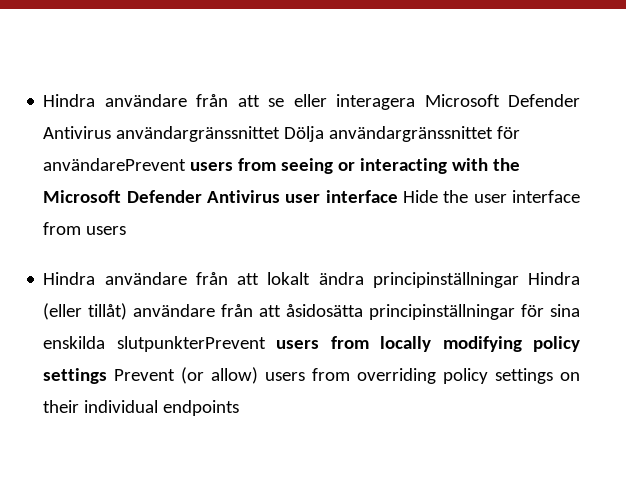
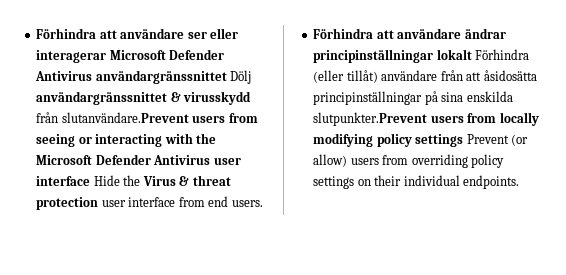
- Hindra användare från att se eller interagera Microsoft Defender Antivirus användargränssnittet Dölja användargränssnittet för användarePrevent users from seeing or interacting with the Microsoft Defender Antivirus user interface Hide the user interface from users
- Hindra användare från att lokalt ändra principinställningar Hindra (eller tillåt) användare från att åsidosätta principinställningar för sina enskilda slutpunkterPrevent users from locally modifying policy settings Prevent (or allow) users from overriding policy settings on their individual endpoints
+ Förhindra att användare ser eller interagerar Microsoft Defender Antivirus användargränssnittet Dölj användargränssnittet & virusskydd från slutanvändare.Prevent users from seeing or interacting with the Microsoft Defender Antivirus user interface Hide the Virus & threat protection user interface from end users.
+ Förhindra att användare ändrar principinställningar lokalt Förhindra (eller tillåt) användare från att åsidosätta principinställningar på sina enskilda slutpunkter.Prevent users from locally modifying policy settings Prevent (or allow) users from overriding policy settings on their individual endpoints.

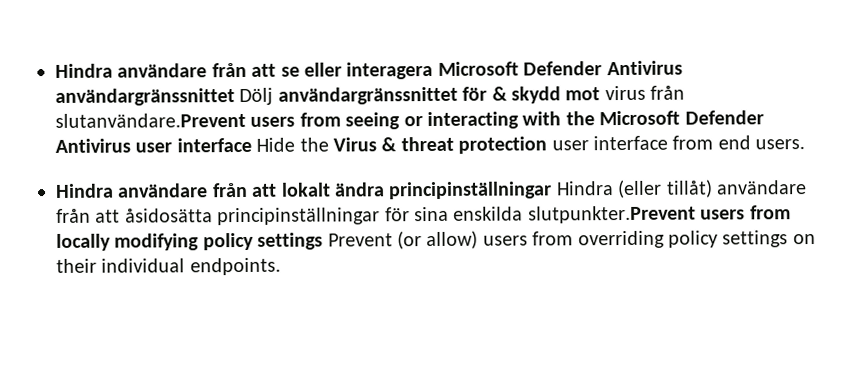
- Förhindra att användare ser eller interagerar Microsoft Defender Antivirus användargränssnittet Dölj användargränssnittet & virusskydd från slutanvändare.Prevent users from seeing or interacting with the Microsoft Defender Antivirus user interface Hide the Virus & threat protection user interface from end users.
+ Hindra användare från att se eller interagera Microsoft Defender Antivirus användargränssnittet Dölj användargränssnittet för & skydd mot virus från slutanvändare.Prevent users from seeing or interacting with the Microsoft Defender Antivirus user interface Hide the Virus & threat protection user interface from end users.
- Förhindra att användare ändrar principinställningar lokalt Förhindra (eller tillåt) användare från att åsidosätta principinställningar på sina enskilda slutpunkter.Prevent users from locally modifying policy settings Prevent (or allow) users from overriding policy settings on their individual endpoints.
+ Hindra användare från att lokalt ändra principinställningar Hindra (eller tillåt) användare från att åsidosätta principinställningar för sina enskilda slutpunkter.Prevent users from locally modifying policy settings Prevent (or allow) users from overriding policy settings on their individual endpoints.

